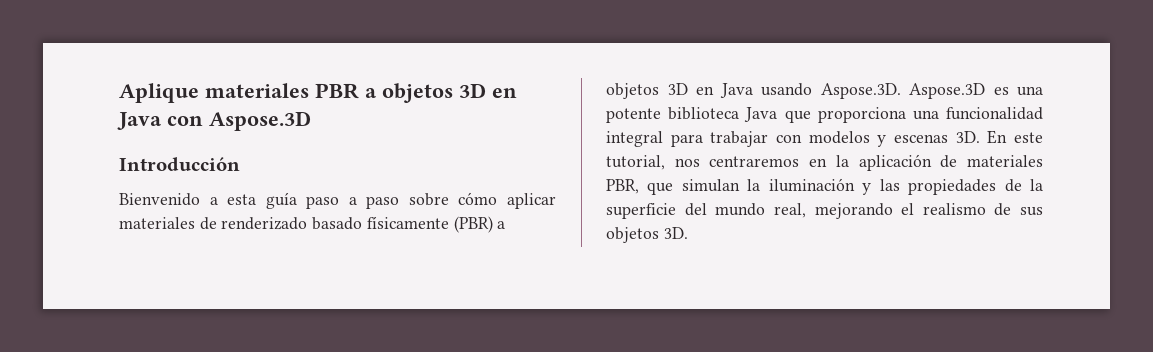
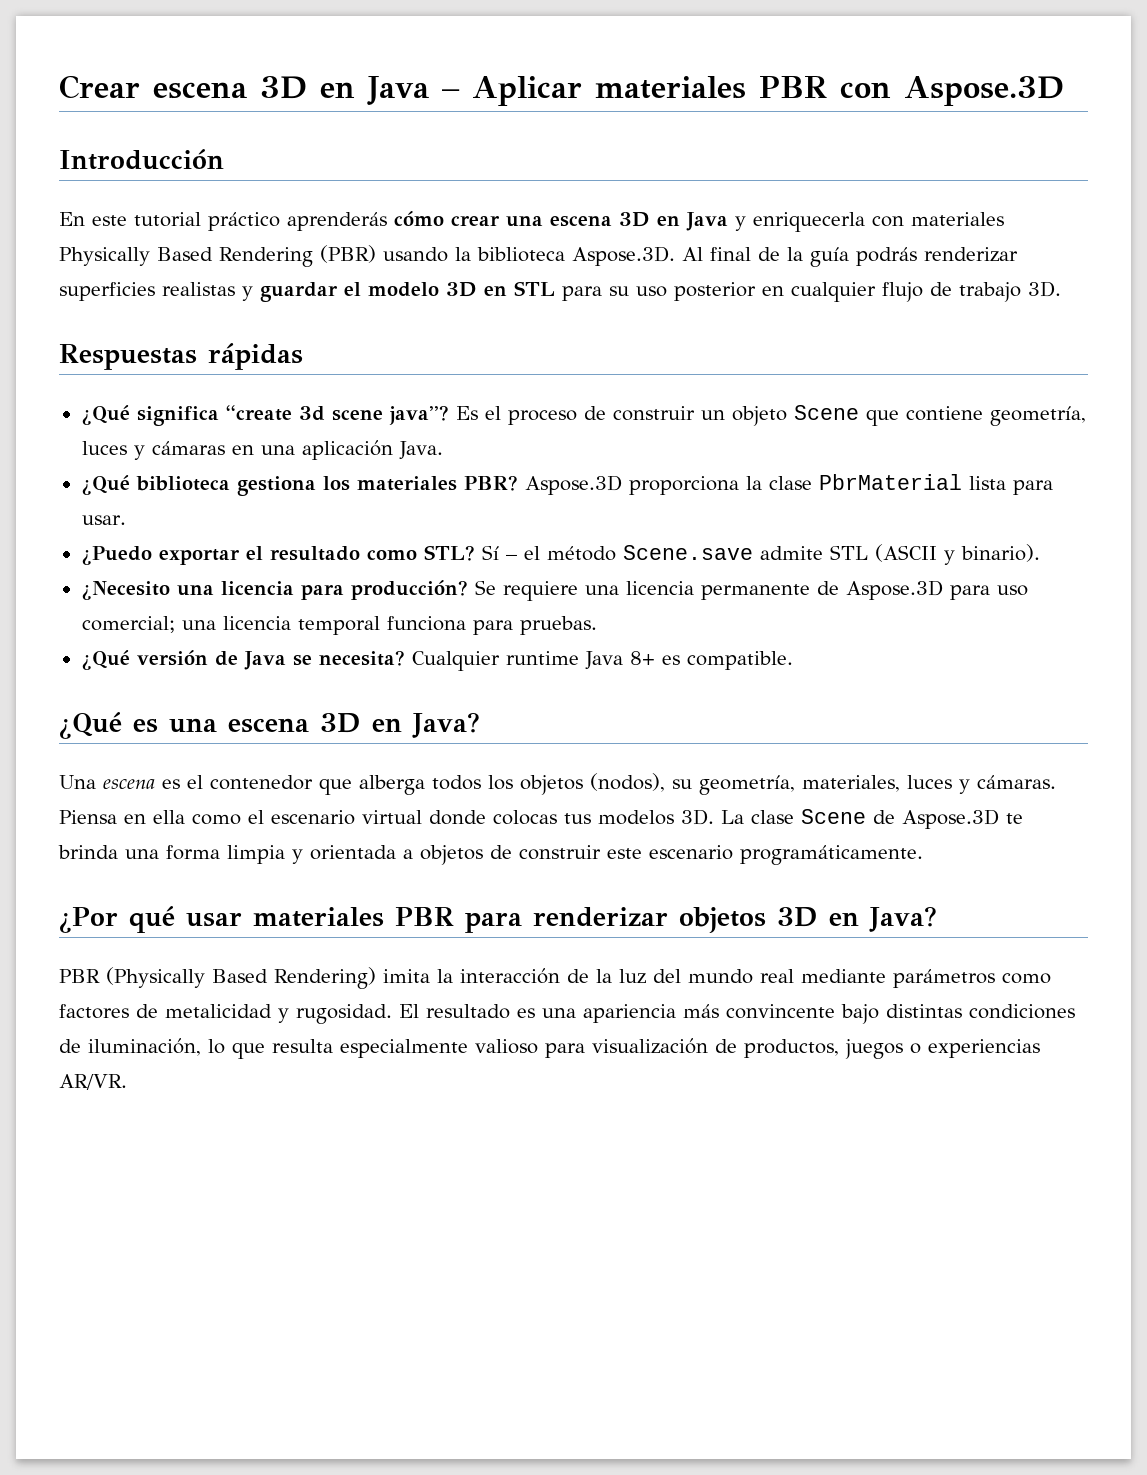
- Aplique materiales PBR a objetos 3D en Java con Aspose.3D
+ Crear escena 3D en Java – Aplicar materiales PBR con Aspose.3D
  Introducción
- Bienvenido a esta guía paso a paso sobre cómo aplicar materiales de renderizado basado físicamente (PBR) a objetos 3D en Java usando Aspose.3D. Aspose.3D es una potente biblioteca Java que proporciona una funcionalidad integral para trabajar con modelos y escenas 3D. En este tutorial, nos centraremos en la aplicación de materiales PBR, que simulan la iluminación y las propiedades de la superficie del mundo real, mejorando el realismo de sus objetos 3D.
+ En este tutorial práctico aprenderás cómo crear una escena 3D en Java y enriquecerla con materiales Physically Based Rendering (PBR) usando la biblioteca Aspose.3D. Al final de la guía podrás renderizar superficies realistas y guardar el modelo 3D en STL para su uso posterior en cualquier flujo de trabajo 3D.
+ Respuestas rápidas
+ ¿Qué significa “create 3d scene java”? Es el proceso de construir un objeto Scene que contiene geometría, luces y cámaras en una aplicación Java.
+ ¿Qué biblioteca gestiona los materiales PBR? Aspose.3D proporciona la clase PbrMaterial lista para usar.
+ ¿Puedo exportar el resultado como STL? Sí – el método Scene.save admite STL (ASCII y binario).
+ ¿Necesito una licencia para producción? Se requiere una licencia permanente de Aspose.3D para uso comercial; una licencia temporal funciona para pruebas.
+ ¿Qué versión de Java se necesita? Cualquier runtime Java 8+ es compatible.
+ ¿Qué es una escena 3D en Java?
+ Una escena es el contenedor que alberga todos los objetos (nodos), su geometría, materiales, luces y cámaras. Piensa en ella como el escenario virtual donde colocas tus modelos 3D. La clase Scene de Aspose.3D te brinda una forma limpia y orientada a objetos de construir este escenario programáticamente.
+ ¿Por qué usar materiales PBR para renderizar objetos 3D en Java?
+ PBR (Physically Based Rendering) imita la interacción de la luz del mundo real mediante parámetros como factores de metalicidad y rugosidad. El resultado es una apariencia más convincente bajo distintas condiciones de iluminación, lo que resulta especialmente valioso para visualización de productos, juegos o experiencias AR/VR.

